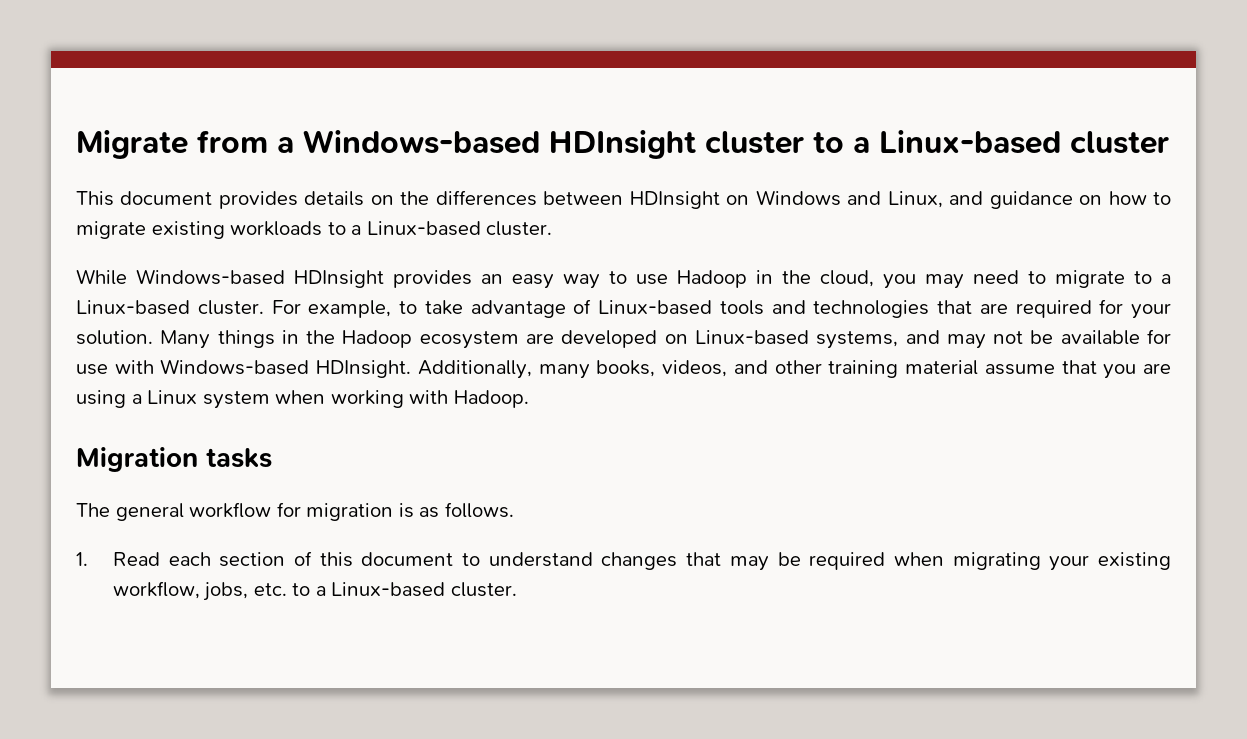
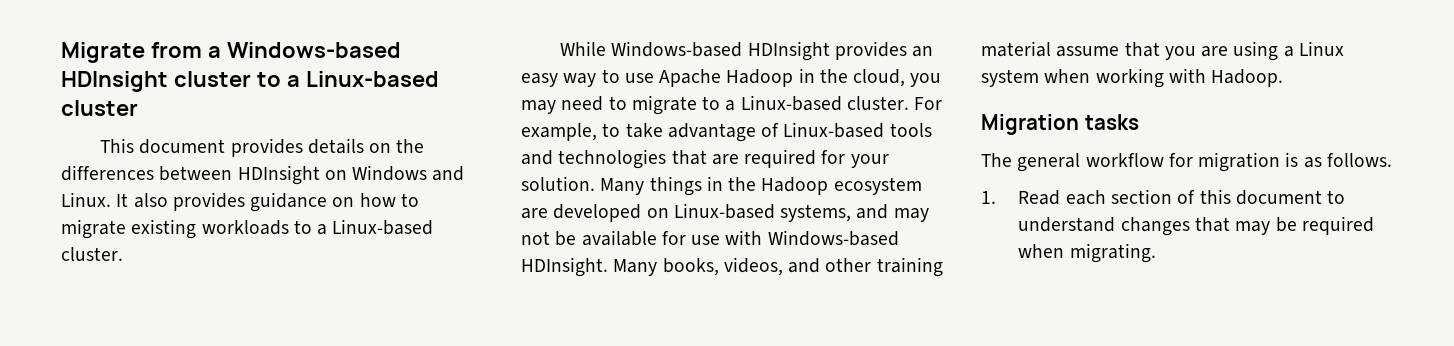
- This document provides details on the differences between HDInsight on Windows and Linux, and guidance on how to migrate existing workloads to a Linux-based cluster.
+ This document provides details on the differences between HDInsight on Windows and Linux. It also provides guidance on how to migrate existing workloads to a Linux-based cluster.
- While Windows-based HDInsight provides an easy way to use Hadoop in the cloud, you may need to migrate to a Linux-based cluster.
+ While Windows-based HDInsight provides an easy way to use Apache Hadoop in the cloud, you may need to migrate to a Linux-based cluster.
- Additionally, many books, videos, and other training material assume that you are using a Linux system when working with Hadoop.
+ Many books, videos, and other training material assume that you are using a Linux system when working with Hadoop.
- 1. Read each section of this document to understand changes that may be required when migrating your existing workflow, jobs, etc. to a Linux-based cluster.
+ 1. Read each section of this document to understand changes that may be required when migrating.

